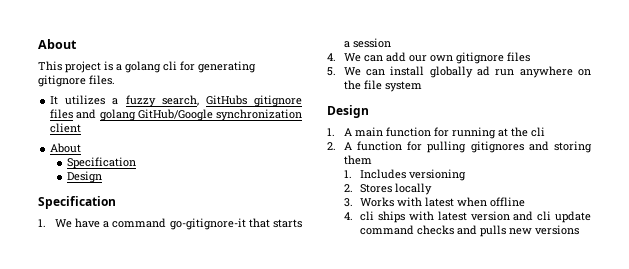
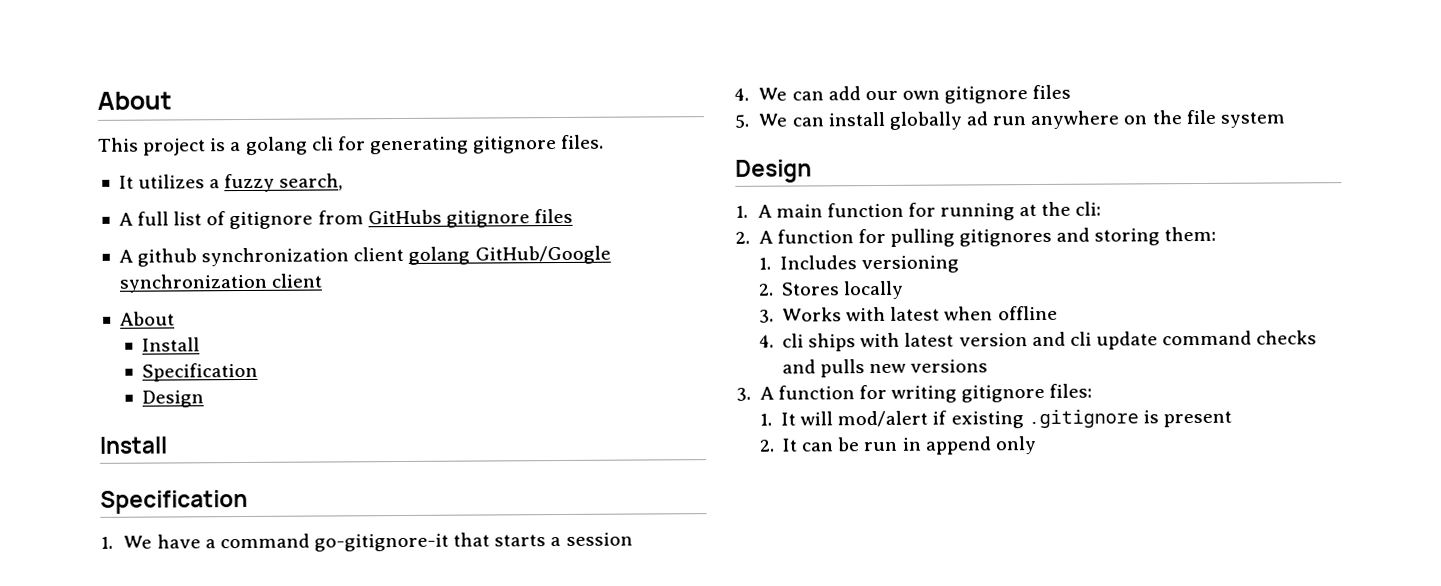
- It utilizes a fuzzy search, GitHubs gitignore files and golang GitHub/Google synchronization client
+ It utilizes a fuzzy search,
+ A full list of gitignore from GitHubs gitignore files
+ A github synchronization client golang GitHub/Google synchronization client
  About
+ Install
  Specification
  Design
+ Install
- 1. A main function for running at the cli
+ 1. A main function for running at the cli:
- 2. A function for pulling gitignores and storing them
+ 2. A function for pulling gitignores and storing them:
+ 3. A function for writing gitignore files:
+ 1. It will mod/alert if existing .gitignore is present
+ 2. It can be run in append only

